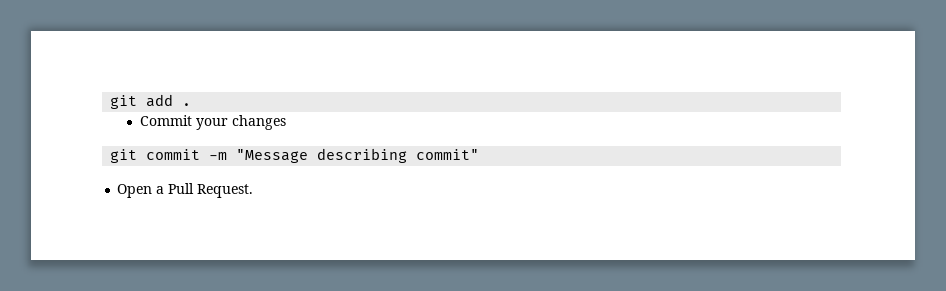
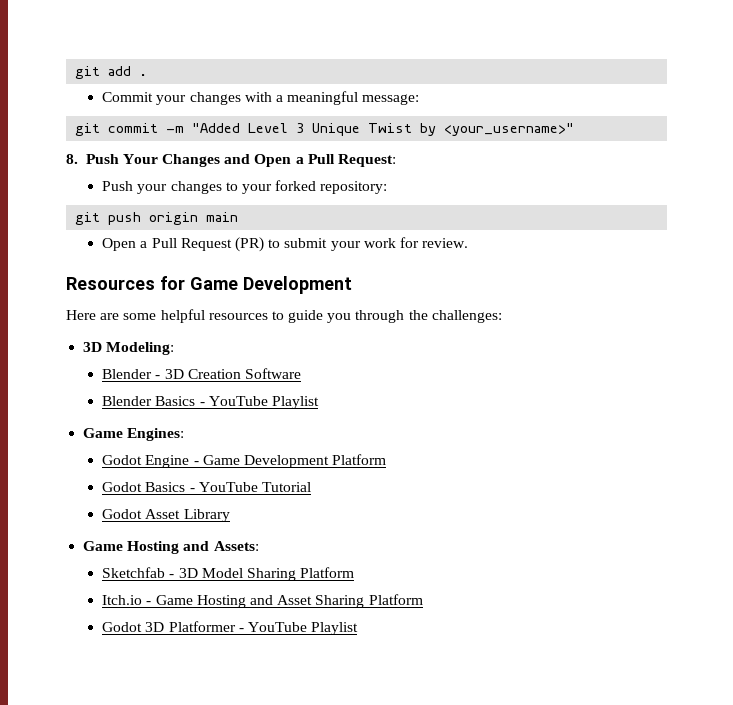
- Commit your changes
+ Commit your changes with a meaningful message:
- git commit -m "Message describing commit"
- Open a Pull Request.
+ git commit -m "Added Level 3 Unique Twist by <your_username>"
+ 8. Push Your Changes and Open a Pull Request:
+ Push your changes to your forked repository:
+ git push origin main
+ Open a Pull Request (PR) to submit your work for review.
+ Resources for Game Development
+ Here are some helpful resources to guide you through the challenges:
+ 3D Modeling:
+ Blender - 3D Creation Software
+ Blender Basics - YouTube Playlist
+ Game Engines:
+ Godot Engine - Game Development Platform
+ Godot Basics - YouTube Tutorial
+ Godot Asset Library
+ Game Hosting and Assets:
+ Sketchfab - 3D Model Sharing Platform
+ Itch.io - Game Hosting and Asset Sharing Platform
+ Godot 3D Platformer - YouTube Playlist

